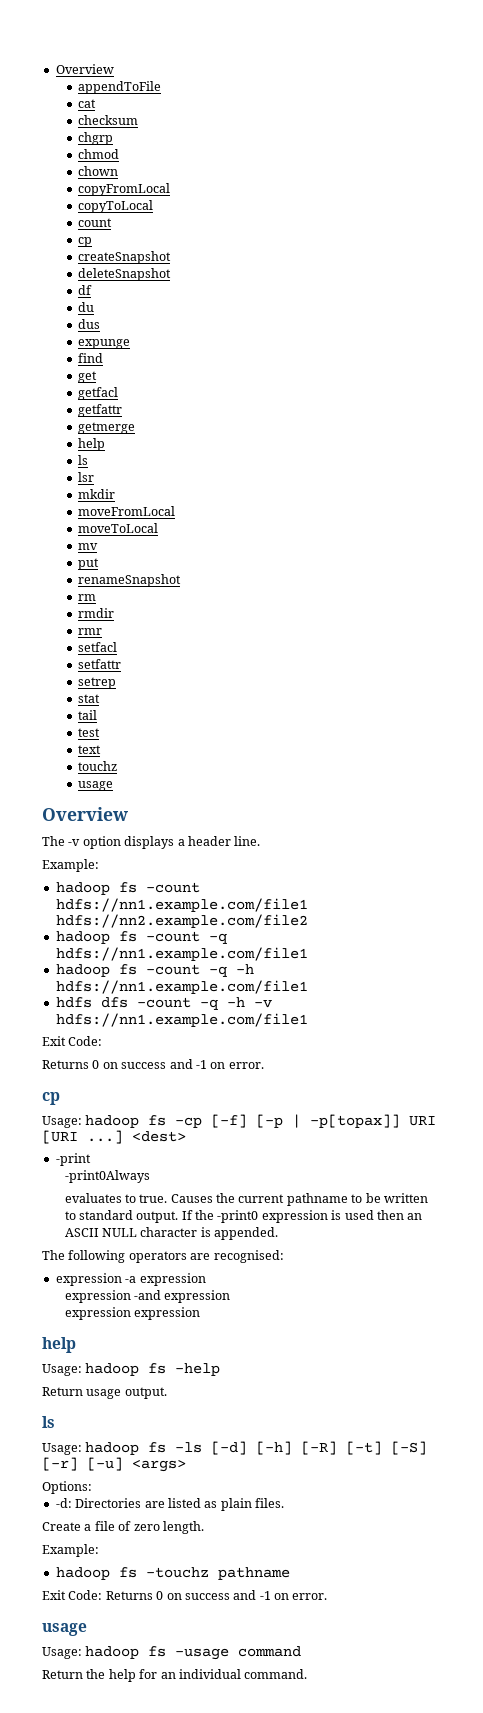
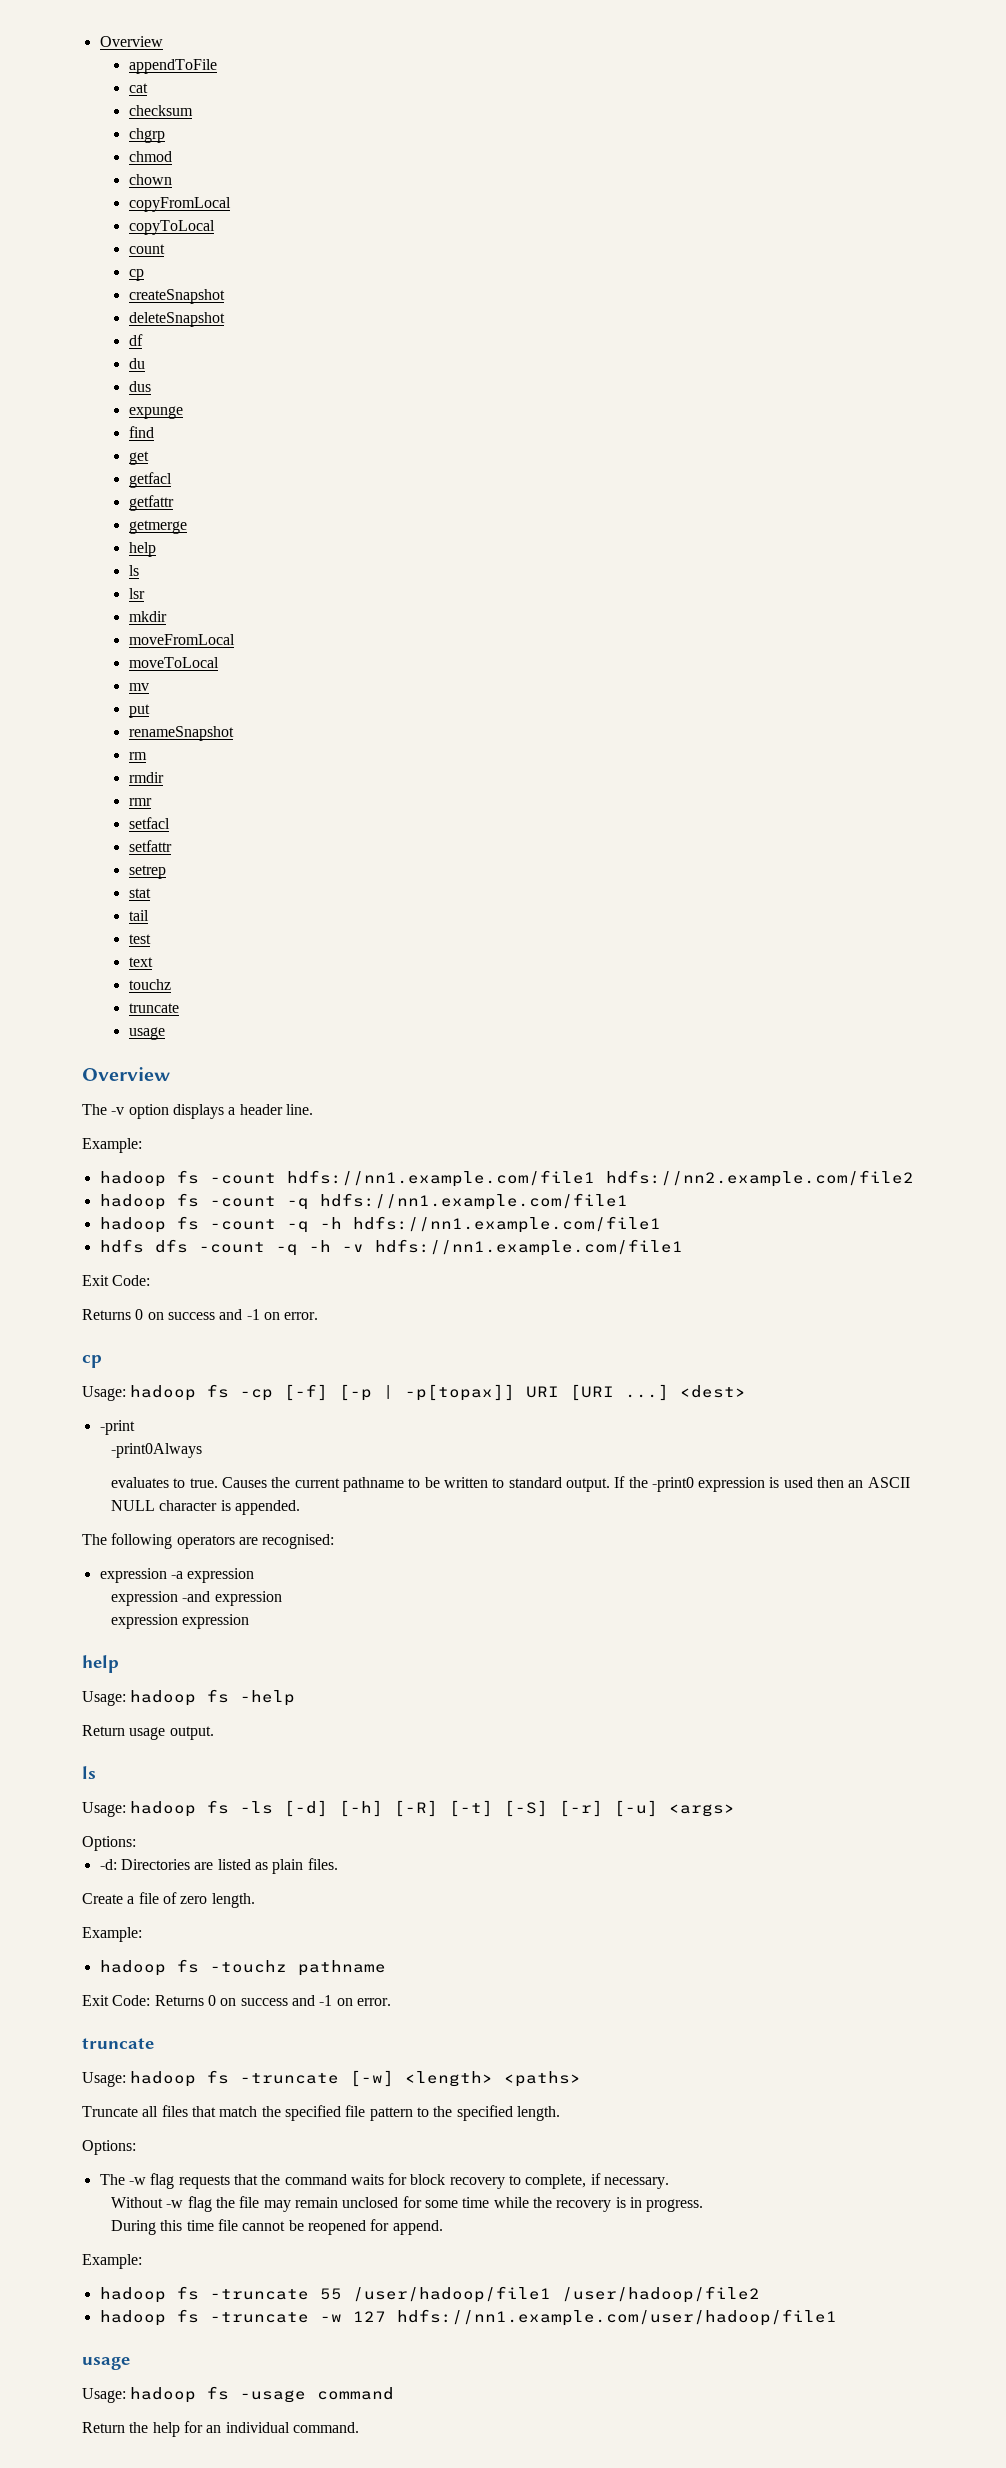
  touchz
+ truncate
  Exit Code: Returns 0 on success and -1 on error.
+ truncate
+ Usage: hadoop fs -truncate [-w] <length> <paths>
+ Truncate all files that match the specified file pattern to the specified length.
+ Options:
+ The -w flag requests that the command waits for block recovery to complete, if necessary.
+ Without -w flag the file may remain unclosed for some time while the recovery is in progress.
+ During this time file cannot be reopened for append.
+ Example:
+ hadoop fs -truncate 55 /user/hadoop/file1 /user/hadoop/file2
+ hadoop fs -truncate -w 127 hdfs://nn1.example.com/user/hadoop/file1

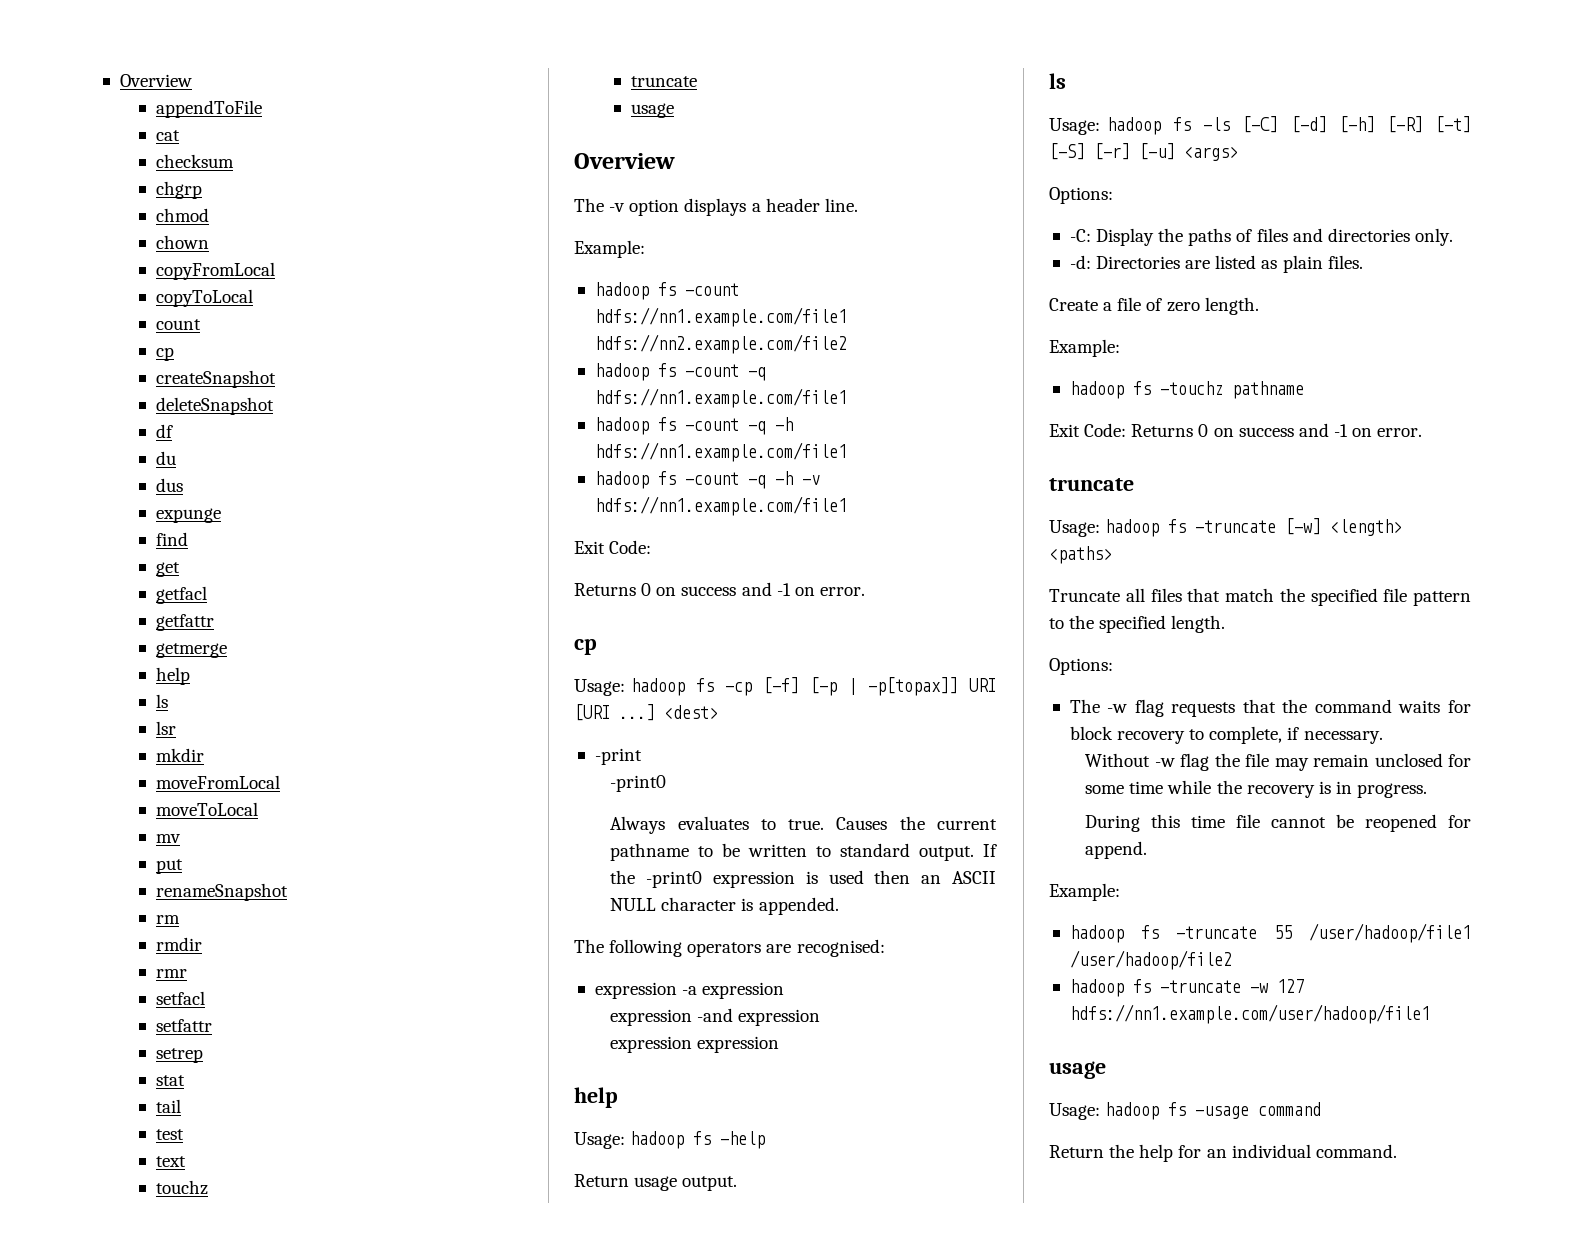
- hdfs dfs -count -q -h -v hdfs://nn1.example.com/file1
+ hadoop fs -count -q -h -v hdfs://nn1.example.com/file1
  -print
- -print0Always
- evaluates to true.
+ -print0
+ Always evaluates to true.
- Usage: hadoop fs -ls [-d] [-h] [-R] [-t] [-S] [-r] [-u] <args>
+ Usage: hadoop fs -ls [-C] [-d] [-h] [-R] [-t] [-S] [-r] [-u] <args>
+ -C: Display the paths of files and directories only.

